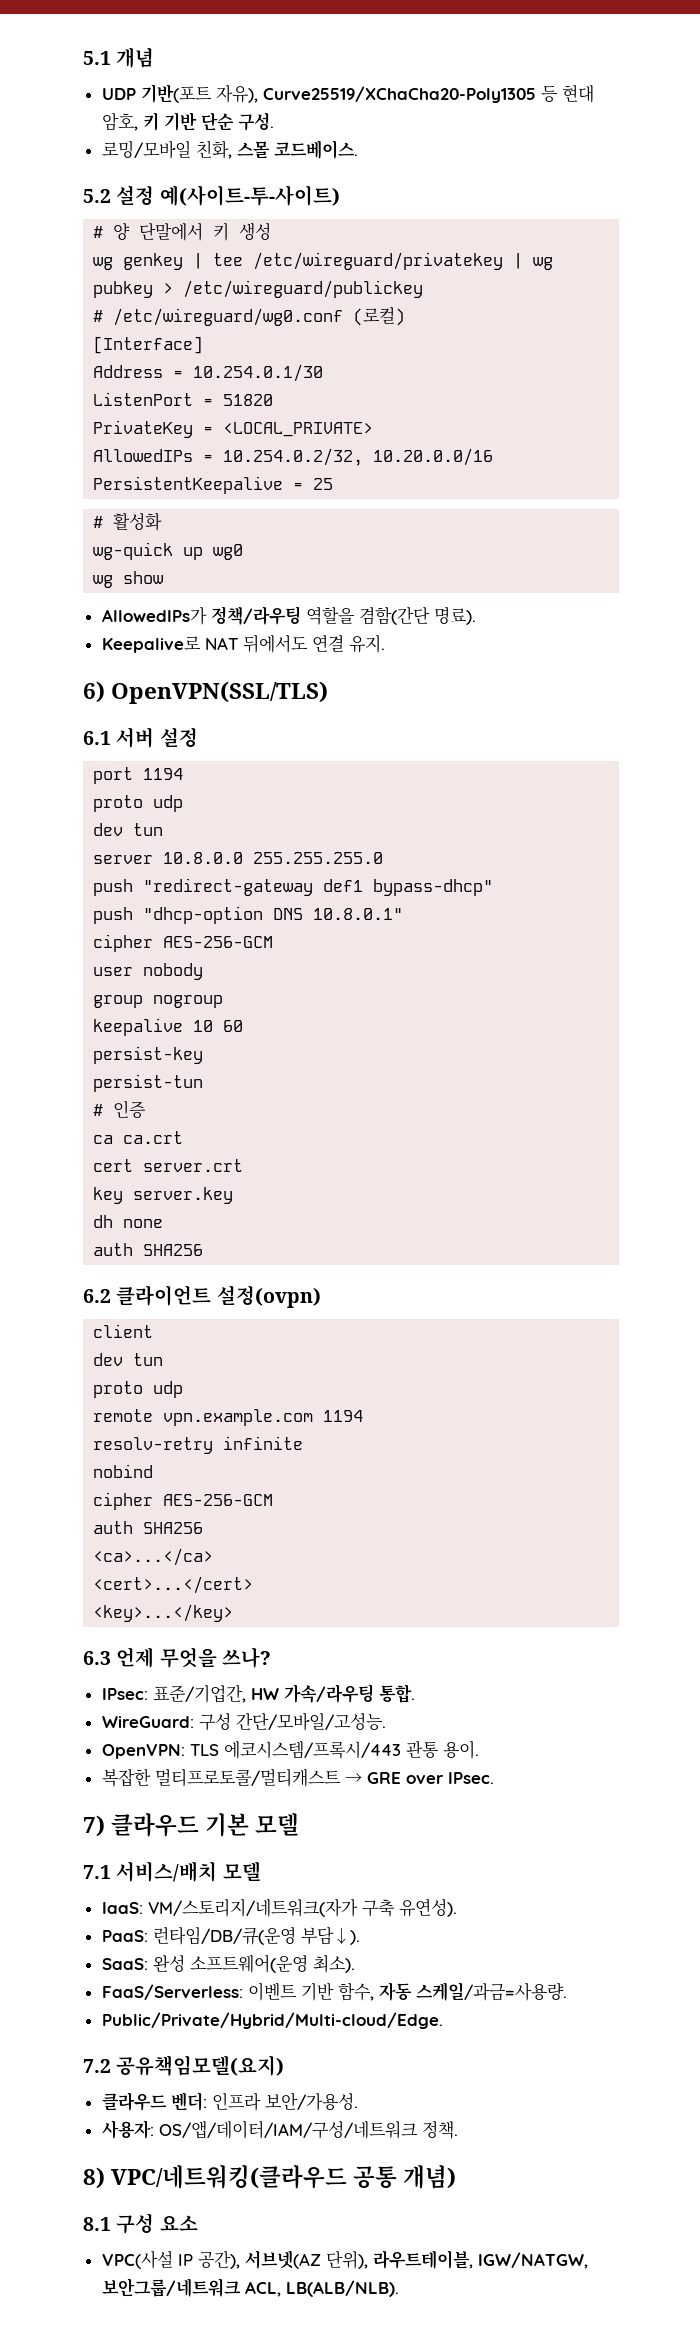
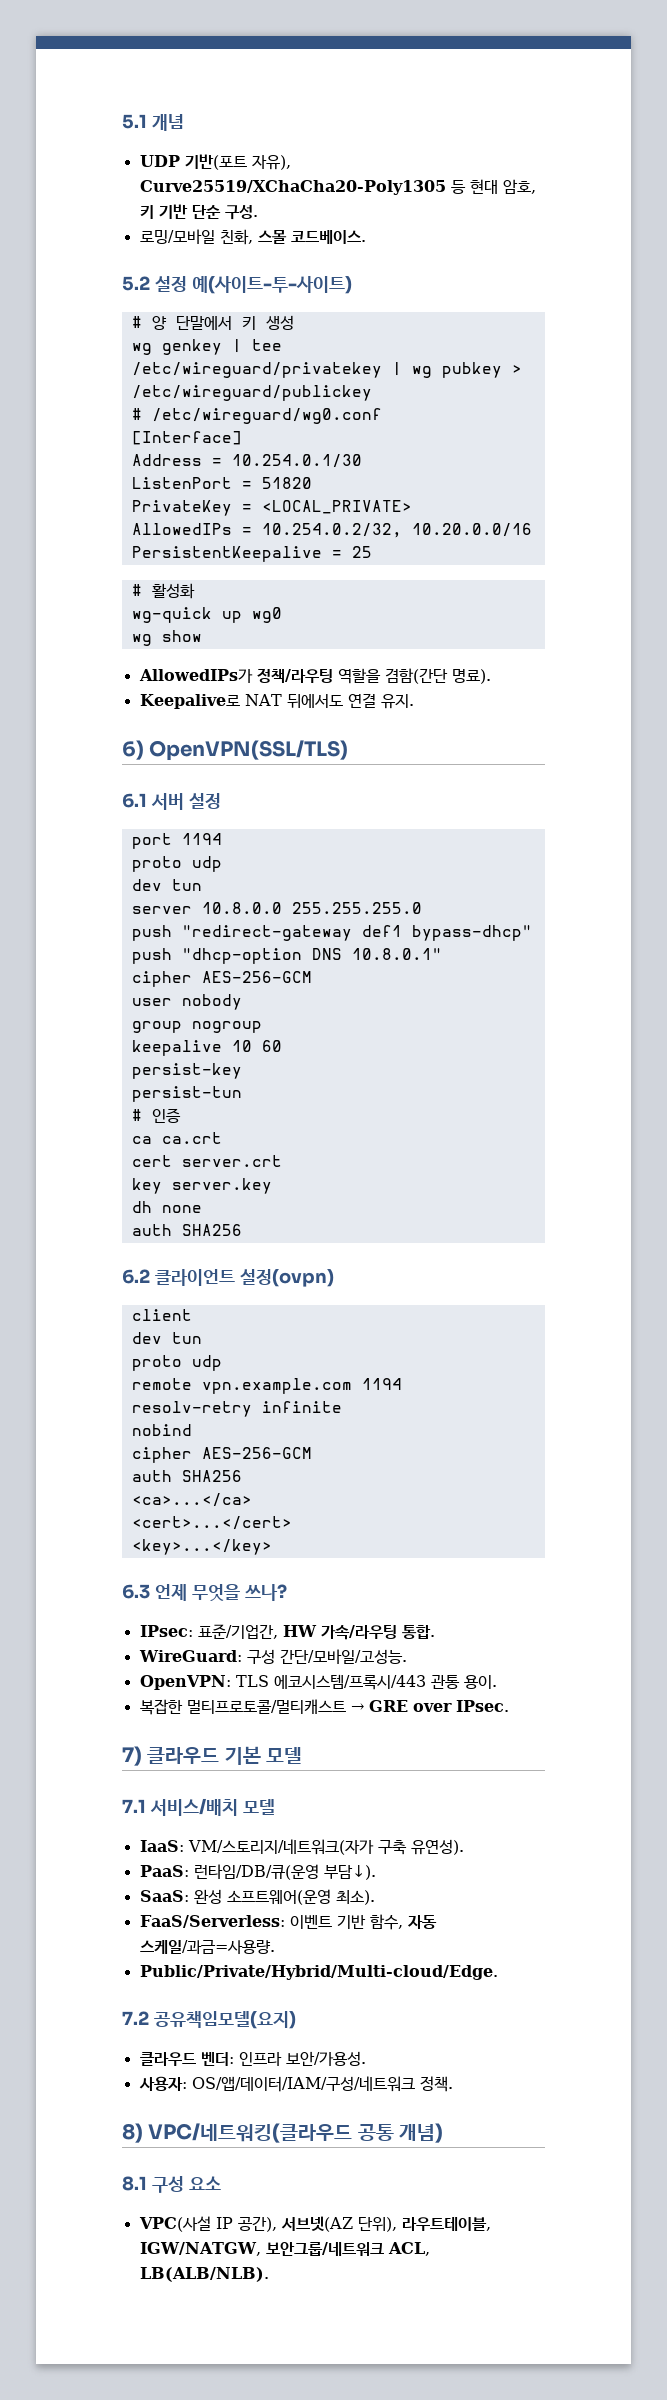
- # /etc/wireguard/wg0.conf (로컬)
+ # /etc/wireguard/wg0.conf

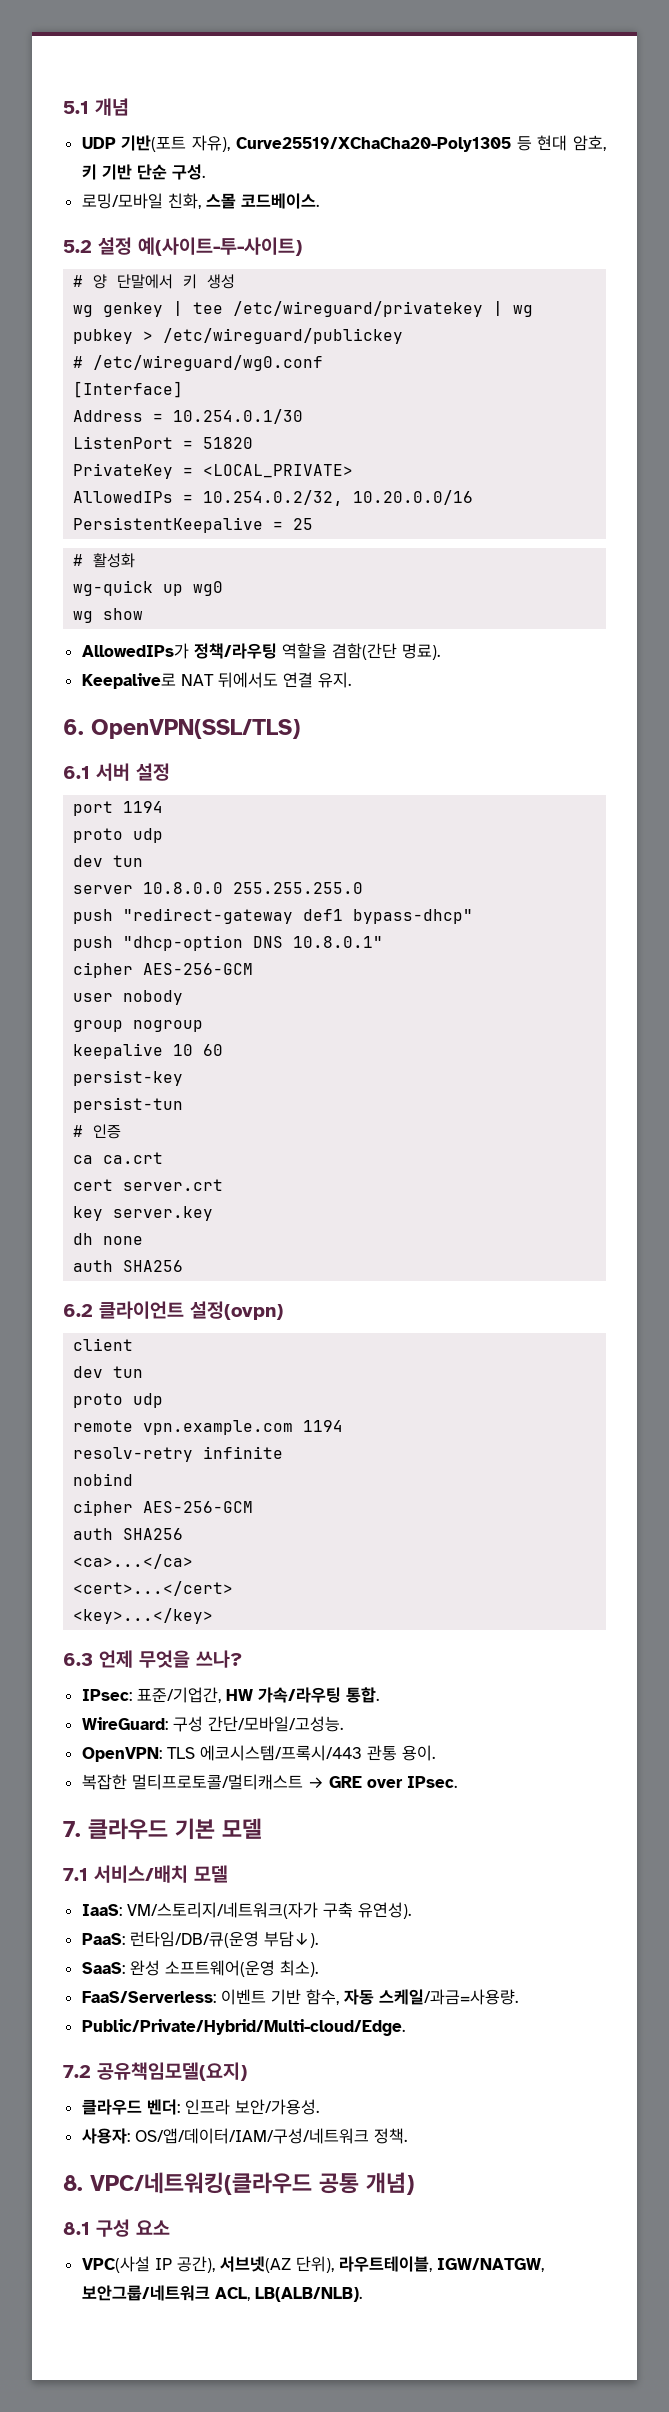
- 6) OpenVPN(SSL/TLS)
+ 6. OpenVPN(SSL/TLS)
- 7) 클라우드 기본 모델
+ 7. 클라우드 기본 모델
- 8) VPC/네트워킹(클라우드 공통 개념)
+ 8. VPC/네트워킹(클라우드 공통 개념)

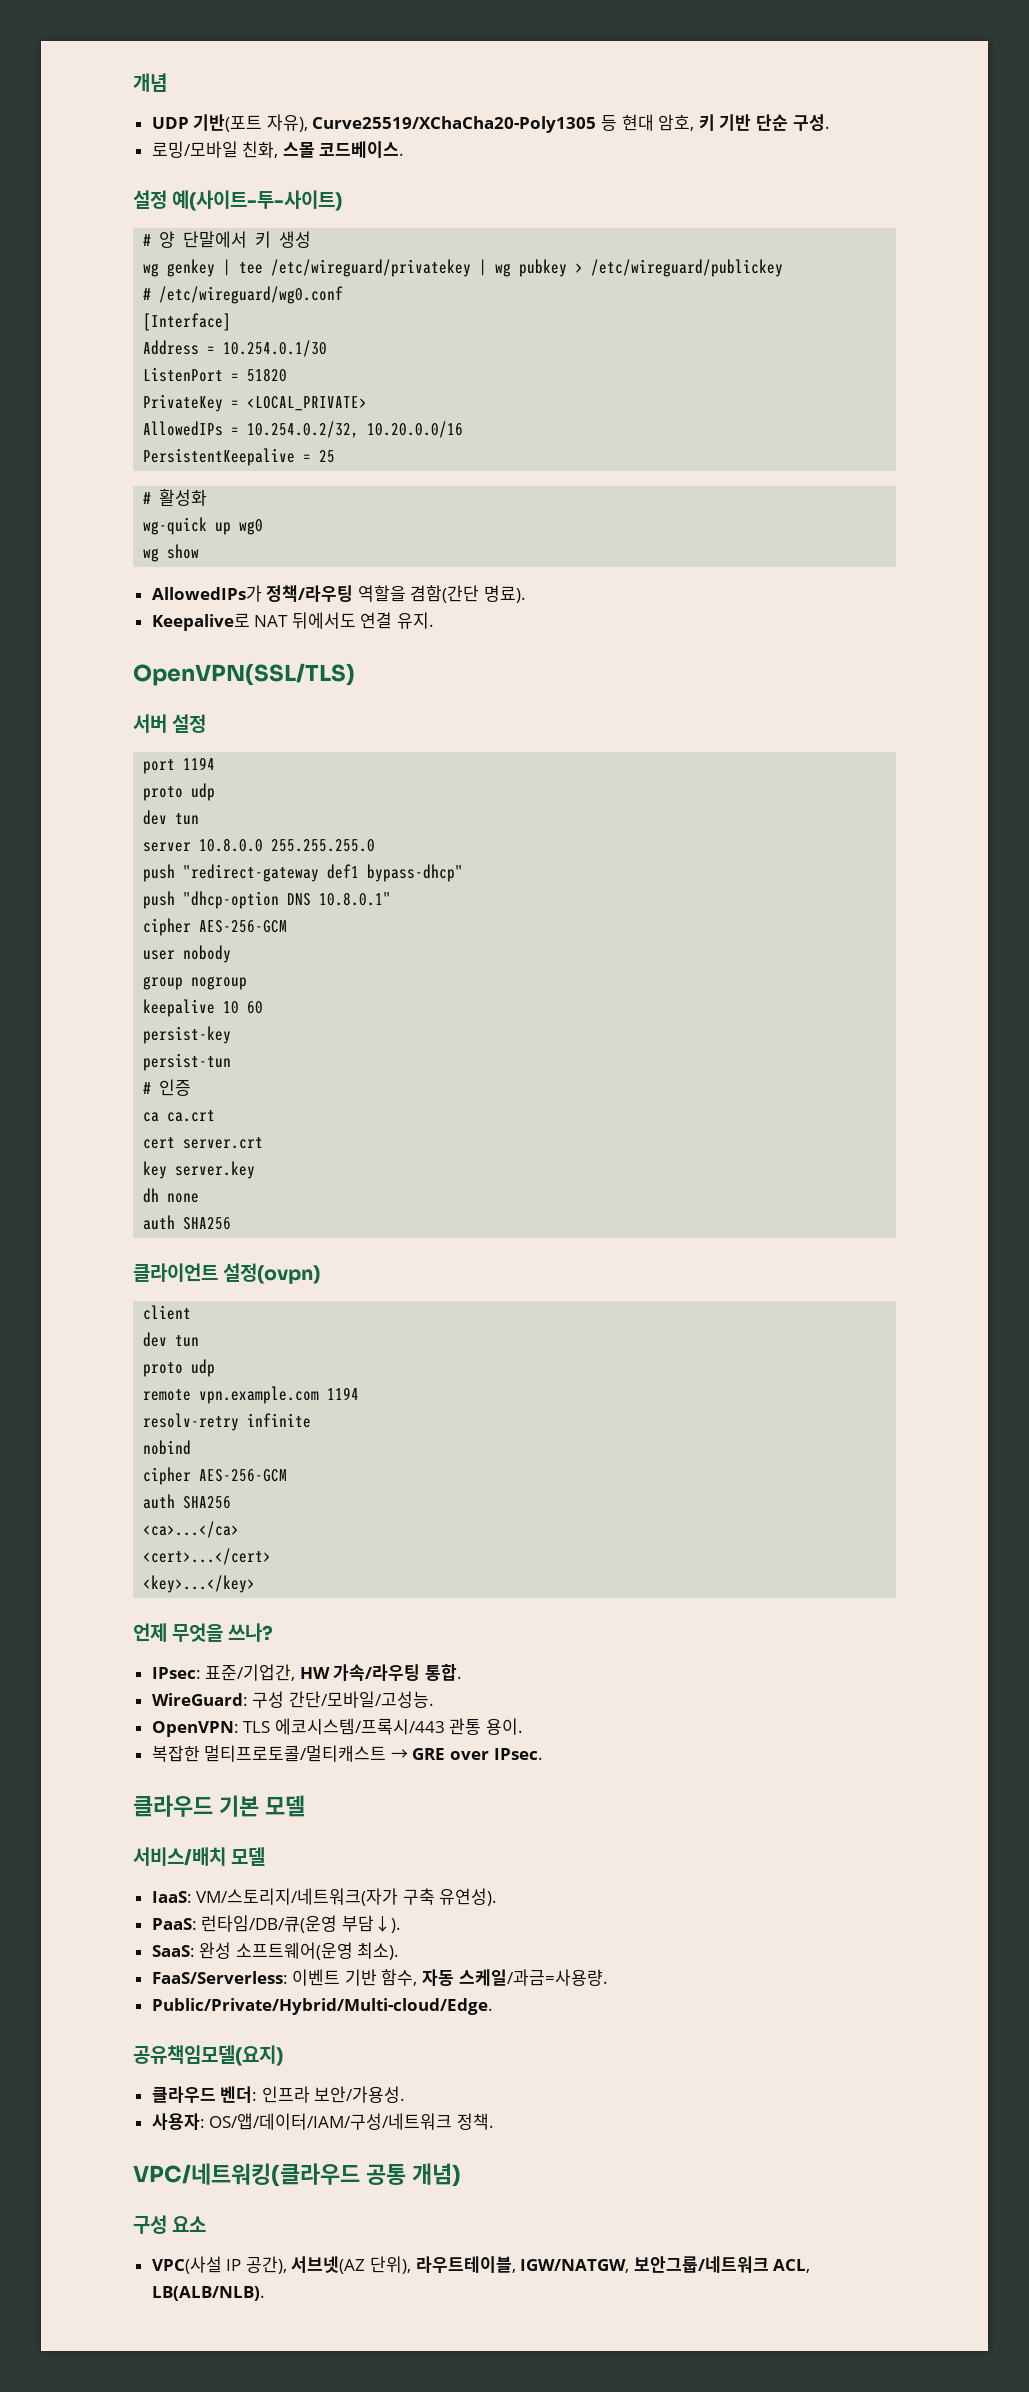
- 5.1 개념
+ 개념
- 5.2 설정 예(사이트-투-사이트)
+ 설정 예(사이트-투-사이트)
- 6. OpenVPN(SSL/TLS)
+ OpenVPN(SSL/TLS)
- 6.1 서버 설정
+ 서버 설정
- 6.2 클라이언트 설정(ovpn)
+ 클라이언트 설정(ovpn)
- 6.3 언제 무엇을 쓰나?
+ 언제 무엇을 쓰나?
- 7. 클라우드 기본 모델
+ 클라우드 기본 모델
- 7.1 서비스/배치 모델
+ 서비스/배치 모델
- 7.2 공유책임모델(요지)
+ 공유책임모델(요지)
- 8. VPC/네트워킹(클라우드 공통 개념)
+ VPC/네트워킹(클라우드 공통 개념)
- 8.1 구성 요소
+ 구성 요소

